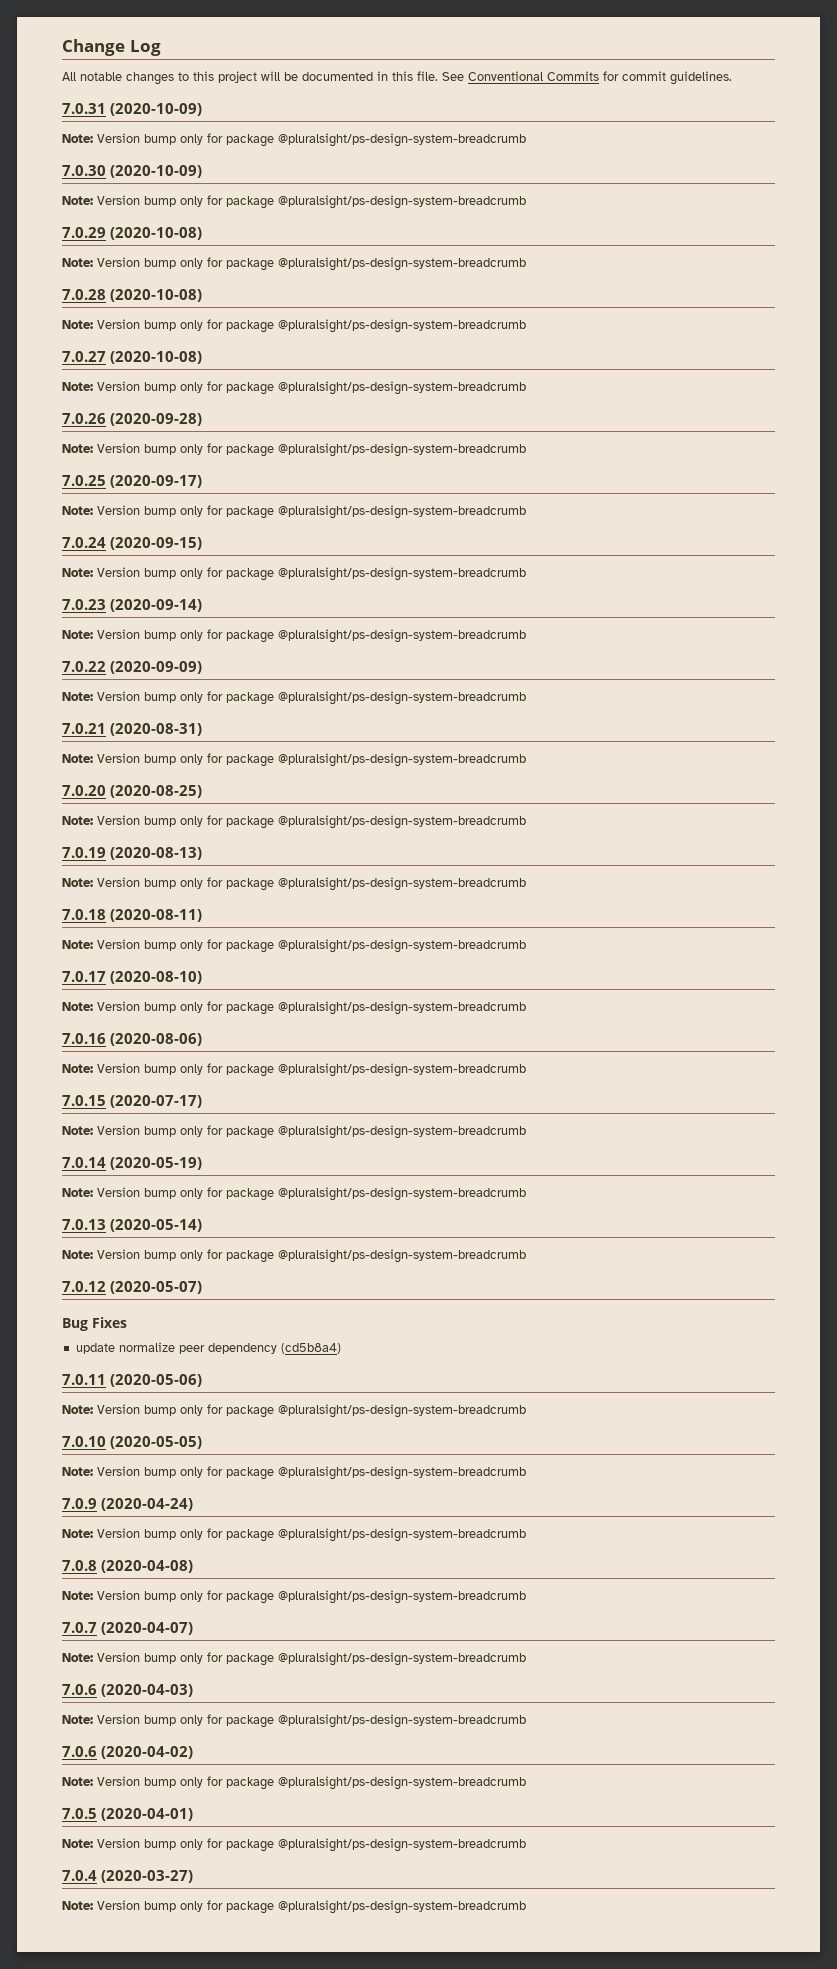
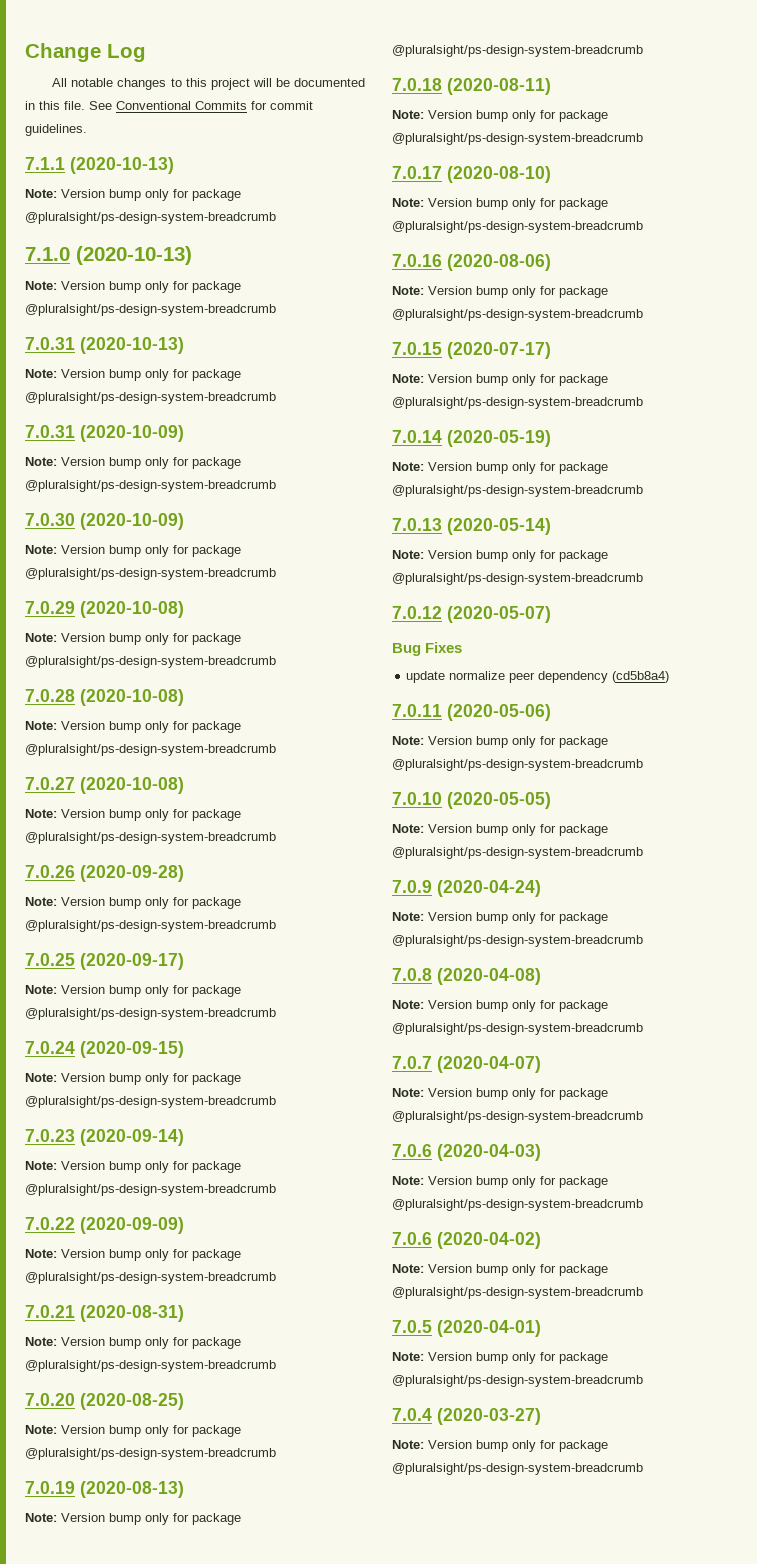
+ 7.1.1 (2020-10-13)
+ Note: Version bump only for package @pluralsight/ps-design-system-breadcrumb
+ 7.1.0 (2020-10-13)
+ Note: Version bump only for package @pluralsight/ps-design-system-breadcrumb
+ 7.0.31 (2020-10-13)
+ Note: Version bump only for package @pluralsight/ps-design-system-breadcrumb

